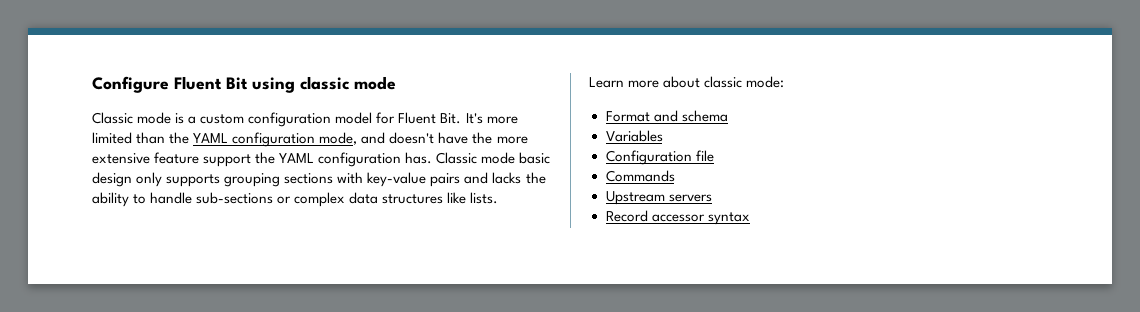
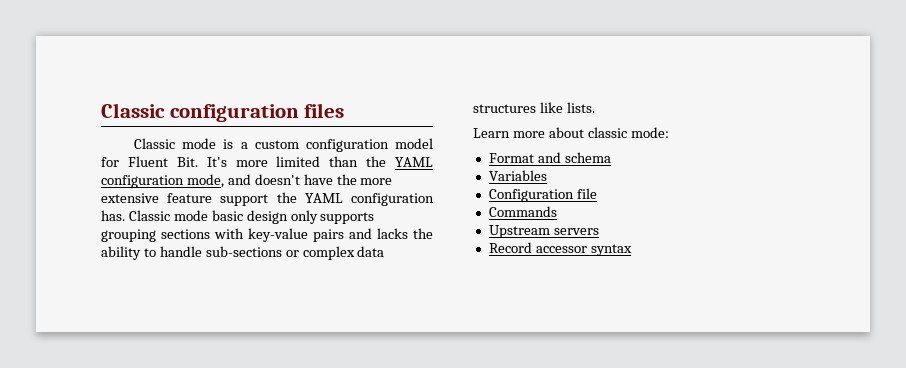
- Configure Fluent Bit using classic mode
+ Classic configuration files

